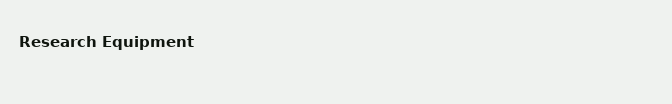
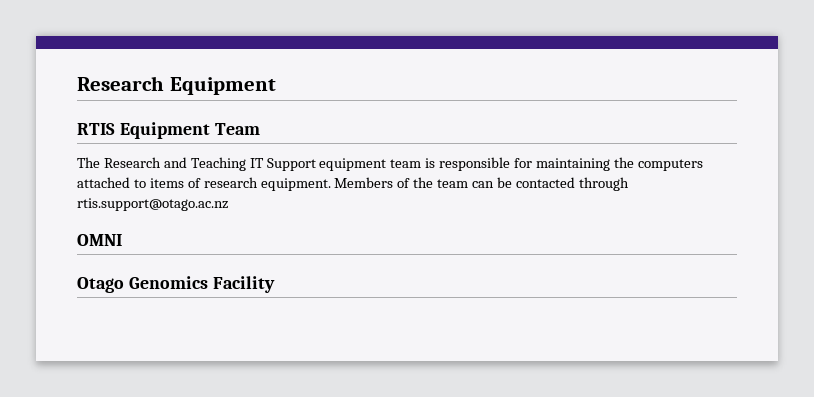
+ RTIS Equipment Team
+ The Research and Teaching IT Support equipment team is responsible for maintaining the computers attached to items of research equipment. Members of the team can be contacted through rtis.support@otago.ac.nz
+ OMNI
+ Otago Genomics Facility

